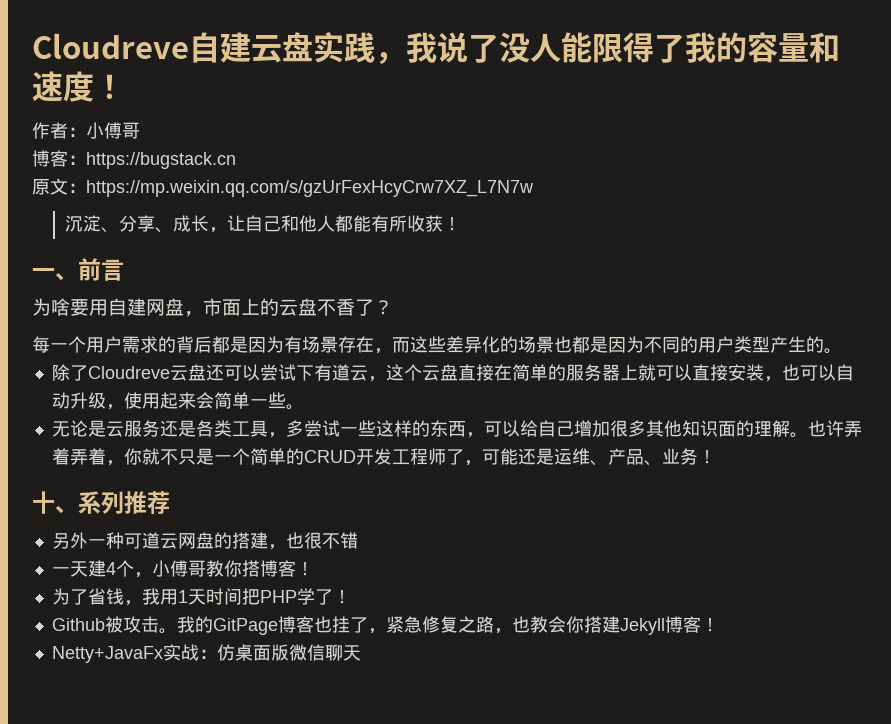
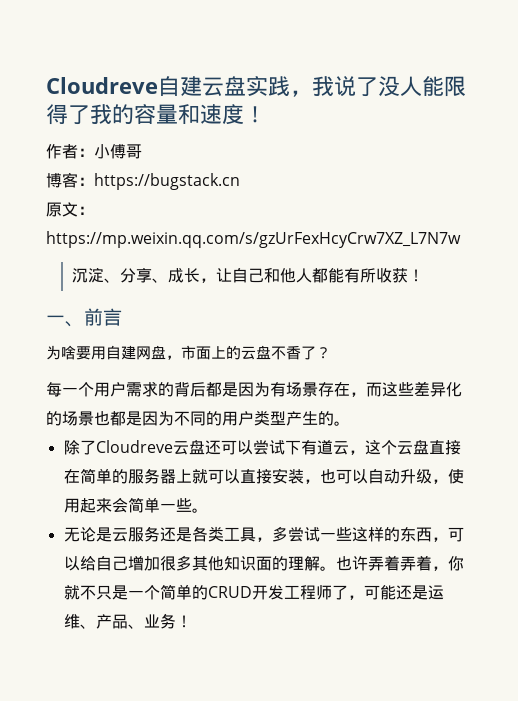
- 十、系列推荐
- 另外一种可道云网盘的搭建，也很不错
- 一天建4个，小傅哥教你搭博客！
- 为了省钱，我用1天时间把PHP学了！
- Github被攻击。我的GitPage博客也挂了，紧急修复之路，也教会你搭建Jekyll博客！
- Netty+JavaFx实战：仿桌面版微信聊天

